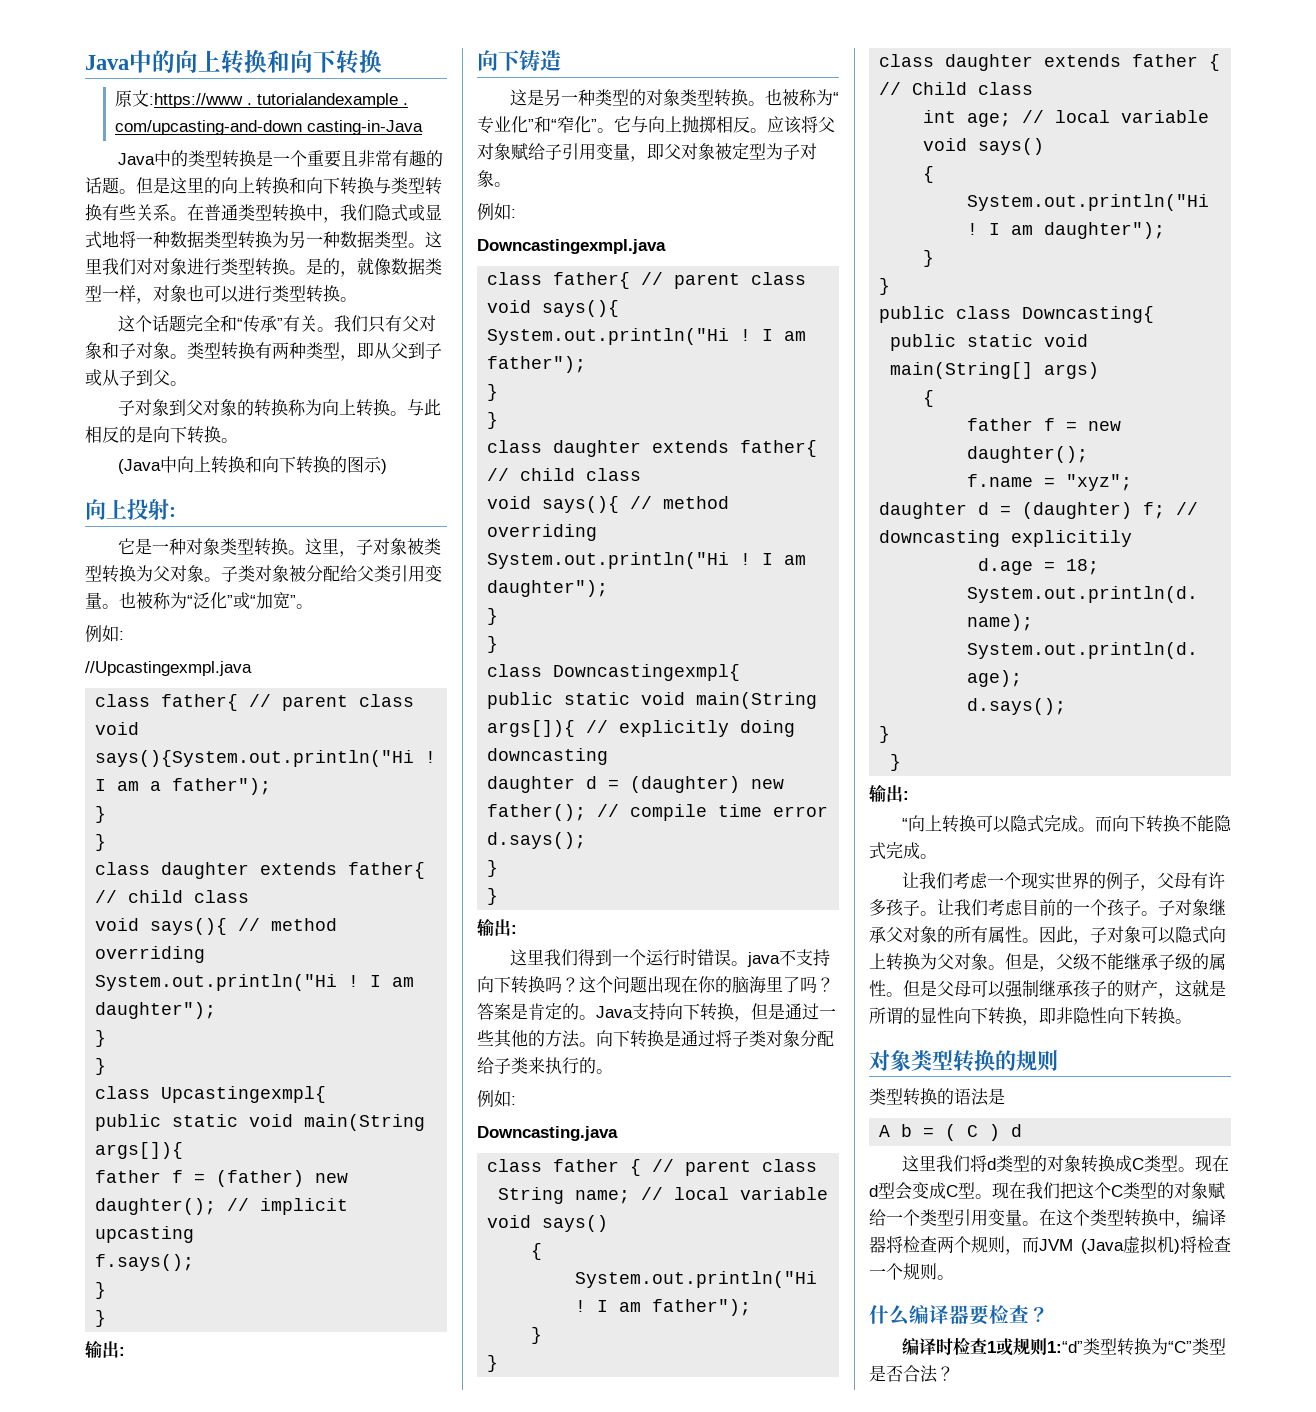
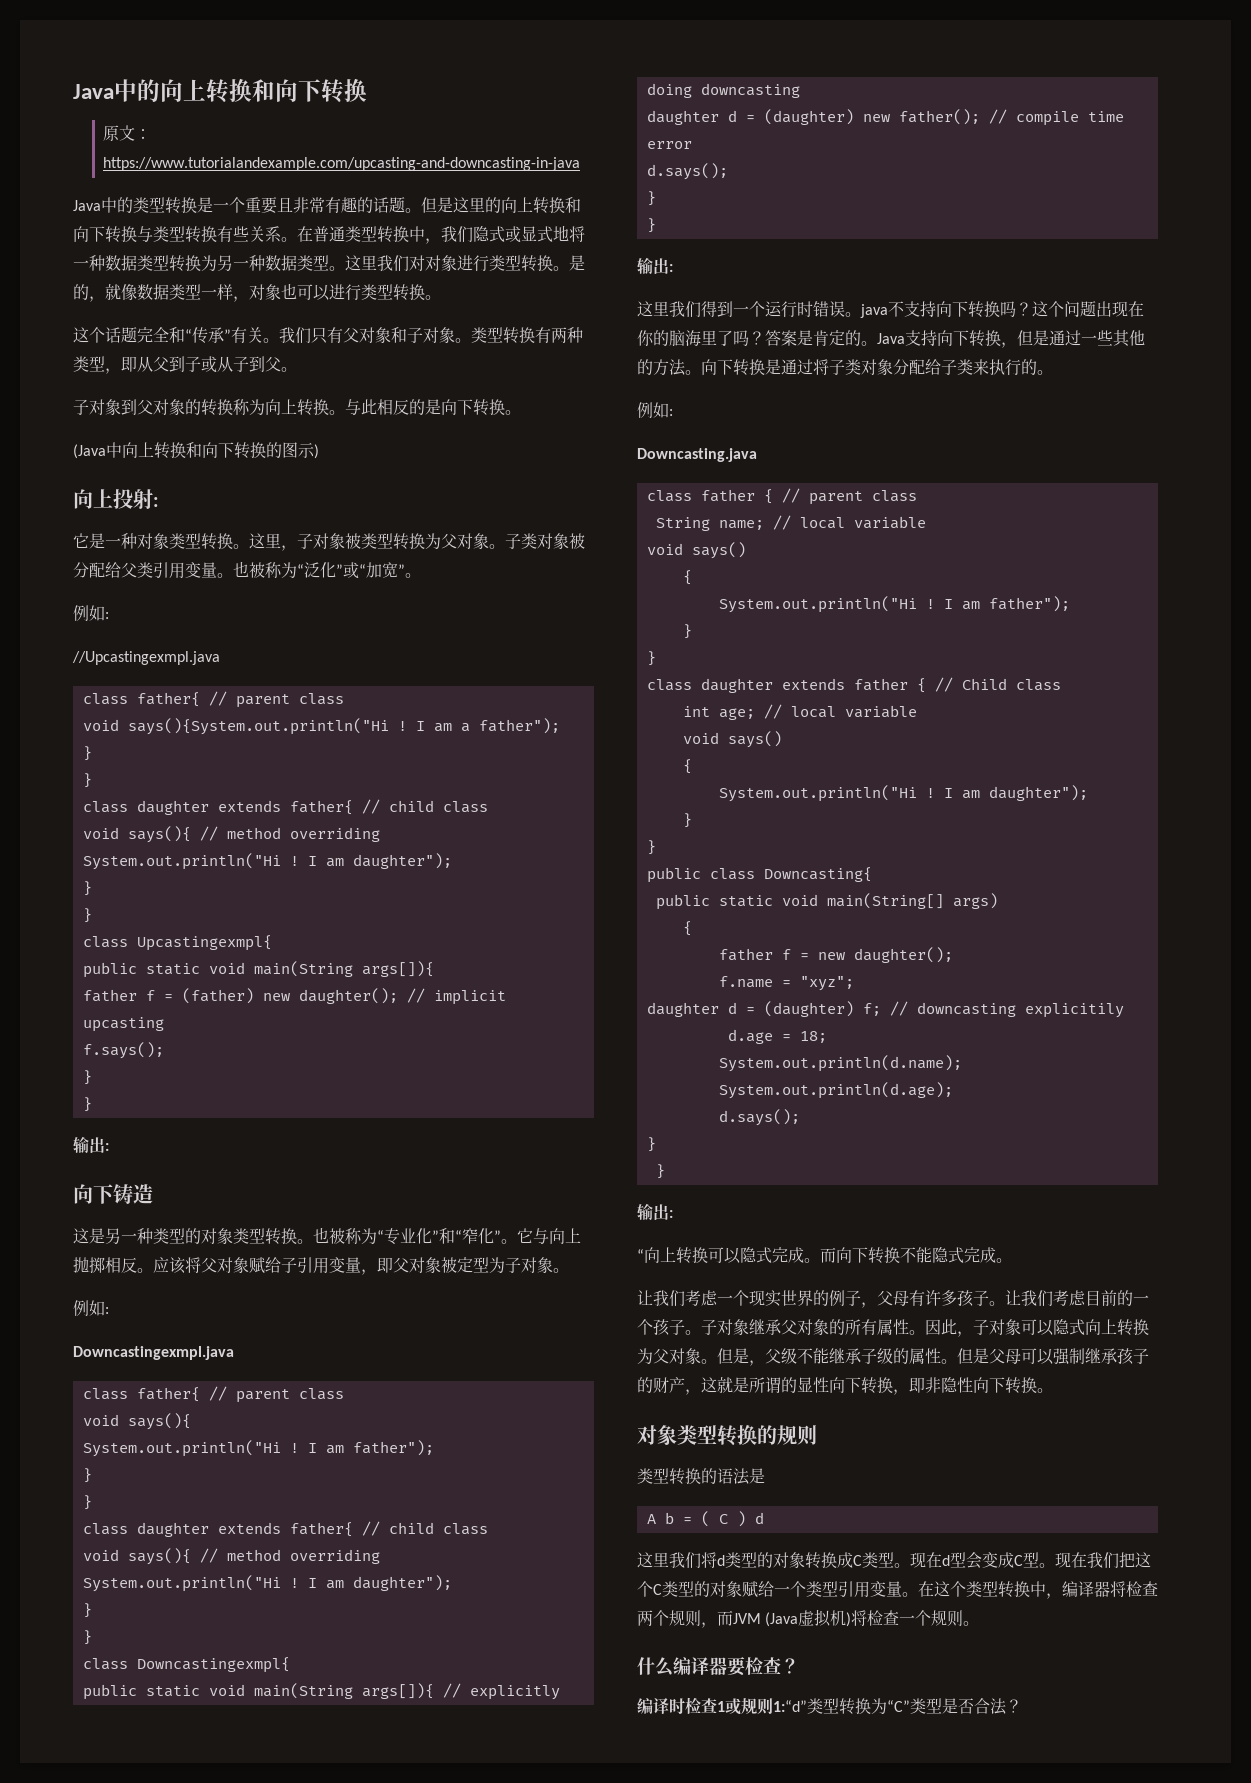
- 原文:https://www . tutorialandexample . com/upcasting-and-down casting-in-Java
+ 原文：https://www.tutorialandexample.com/upcasting-and-downcasting-in-java

